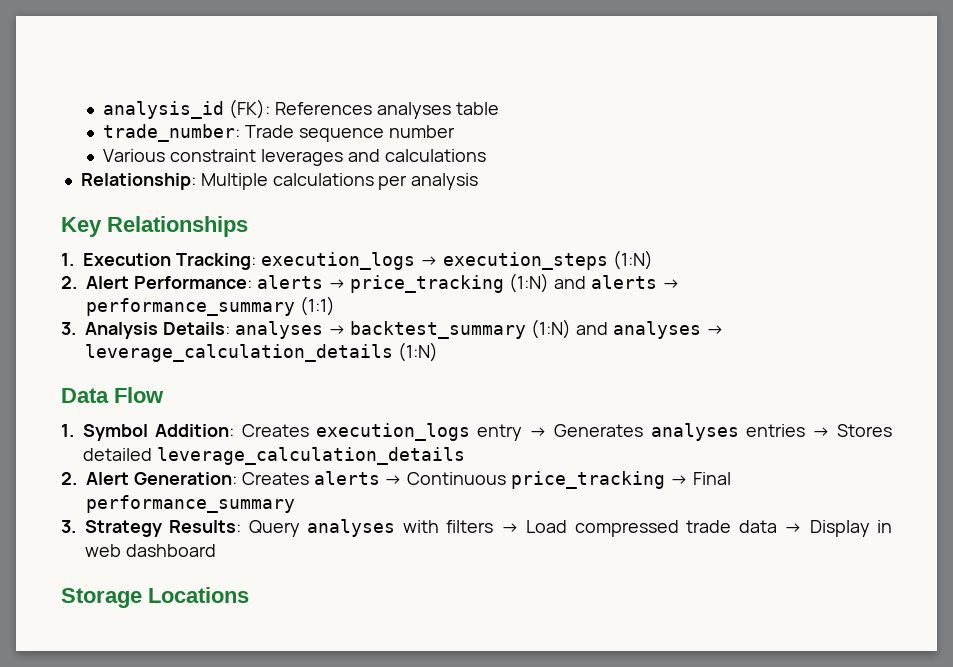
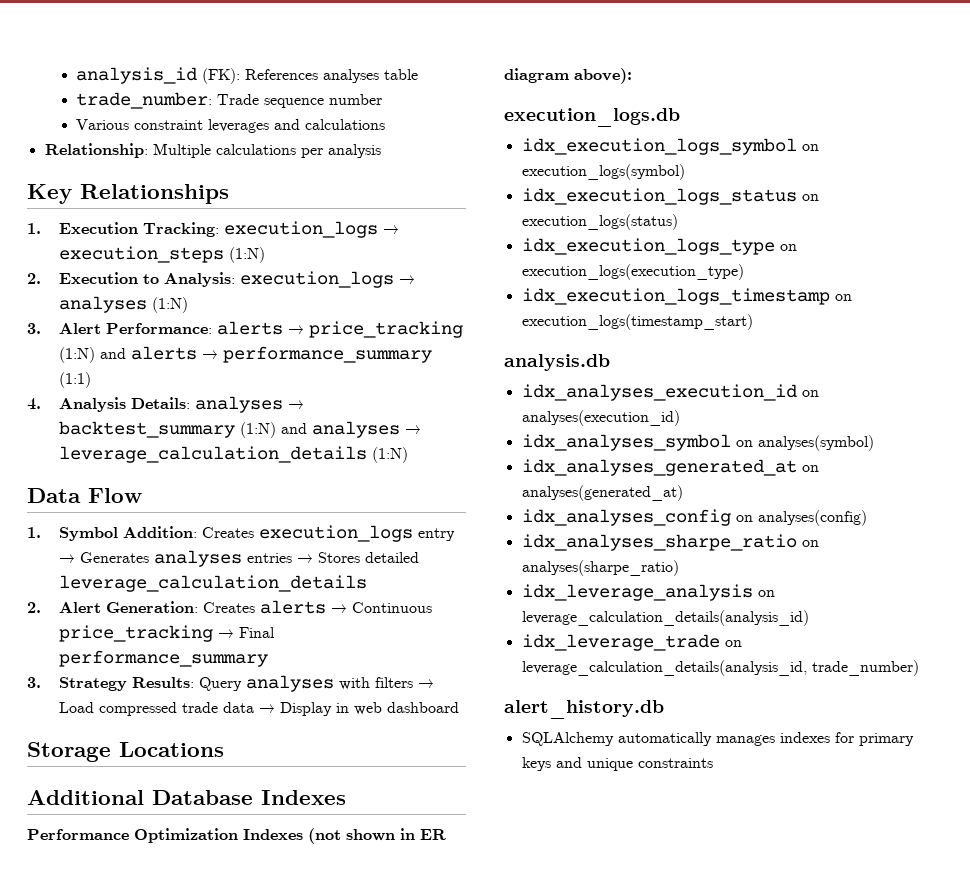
- 2. Alert Performance: alerts → price_tracking (1:N) and alerts → performance_summary (1:1)
+ 2. Execution to Analysis: execution_logs → analyses (1:N)
+ 3. Alert Performance: alerts → price_tracking (1:N) and alerts → performance_summary (1:1)
- 3. Analysis Details: analyses → backtest_summary (1:N) and analyses → leverage_calculation_details (1:N)
+ 4. Analysis Details: analyses → backtest_summary (1:N) and analyses → leverage_calculation_details (1:N)
+ Additional Database Indexes
+ Performance Optimization Indexes (not shown in ER diagram above):
+ execution_logs.db
+ idx_execution_logs_symbol on execution_logs(symbol)
+ idx_execution_logs_status on execution_logs(status)
+ idx_execution_logs_type on execution_logs(execution_type)
+ idx_execution_logs_timestamp on execution_logs(timestamp_start)
+ analysis.db
+ idx_analyses_execution_id on analyses(execution_id)
+ idx_analyses_symbol on analyses(symbol)
+ idx_analyses_generated_at on analyses(generated_at)
+ idx_analyses_config on analyses(config)
+ idx_analyses_sharpe_ratio on analyses(sharpe_ratio)
+ idx_leverage_analysis on leverage_calculation_details(analysis_id)
+ idx_leverage_trade on leverage_calculation_details(analysis_id, trade_number)
+ alert_history.db
+ SQLAlchemy automatically manages indexes for primary keys and unique constraints

